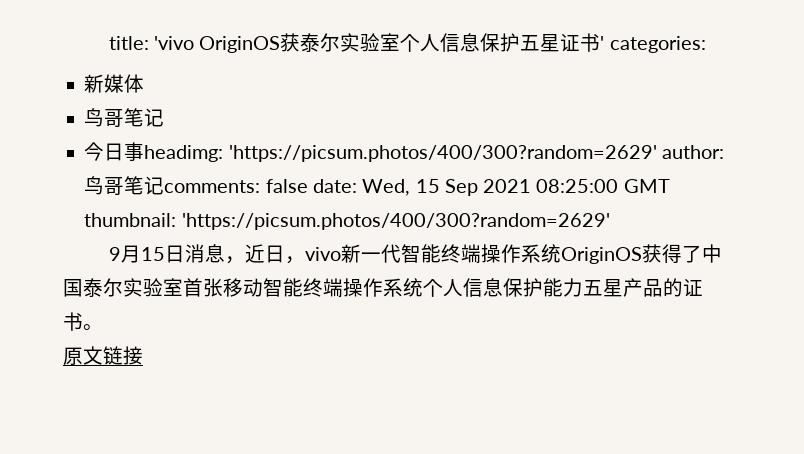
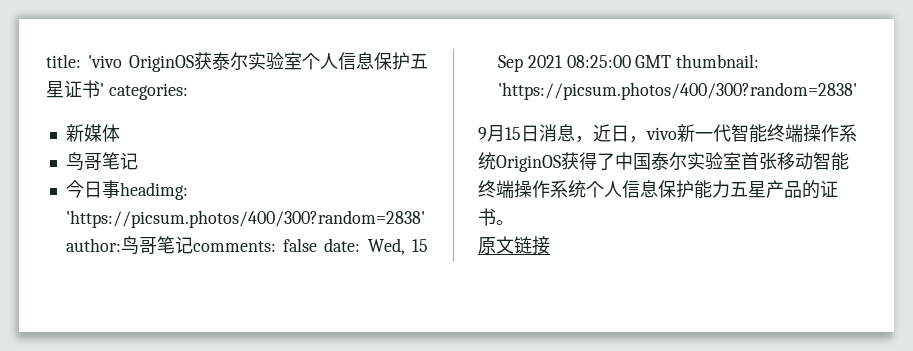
- 今日事headimg: 'https://picsum.photos/400/300?random=2629' author:鸟哥笔记comments: false date: Wed, 15 Sep 2021 08:25:00 GMT thumbnail: 'https://picsum.photos/400/300?random=2629'
+ 今日事headimg: 'https://picsum.photos/400/300?random=2838' author:鸟哥笔记comments: false date: Wed, 15 Sep 2021 08:25:00 GMT thumbnail: 'https://picsum.photos/400/300?random=2838'

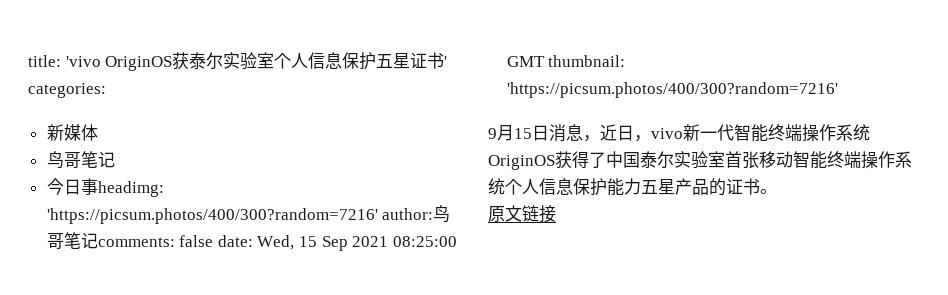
- 今日事headimg: 'https://picsum.photos/400/300?random=2838' author:鸟哥笔记comments: false date: Wed, 15 Sep 2021 08:25:00 GMT thumbnail: 'https://picsum.photos/400/300?random=2838'
+ 今日事headimg: 'https://picsum.photos/400/300?random=7216' author:鸟哥笔记comments: false date: Wed, 15 Sep 2021 08:25:00 GMT thumbnail: 'https://picsum.photos/400/300?random=7216'

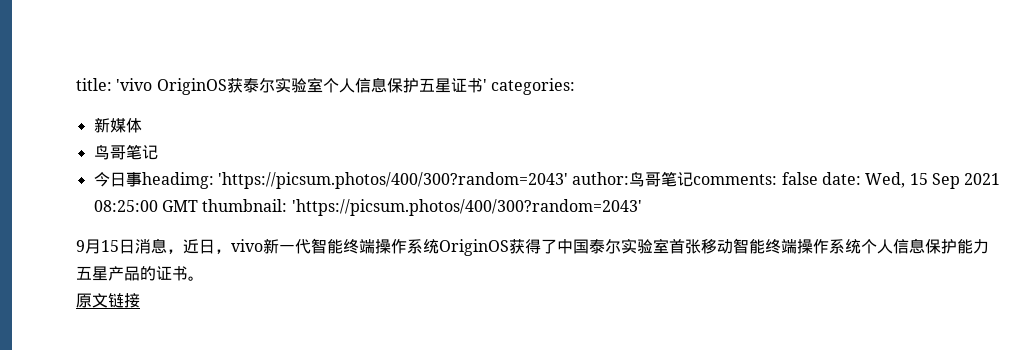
- 今日事headimg: 'https://picsum.photos/400/300?random=7216' author:鸟哥笔记comments: false date: Wed, 15 Sep 2021 08:25:00 GMT thumbnail: 'https://picsum.photos/400/300?random=7216'
+ 今日事headimg: 'https://picsum.photos/400/300?random=2043' author:鸟哥笔记comments: false date: Wed, 15 Sep 2021 08:25:00 GMT thumbnail: 'https://picsum.photos/400/300?random=2043'

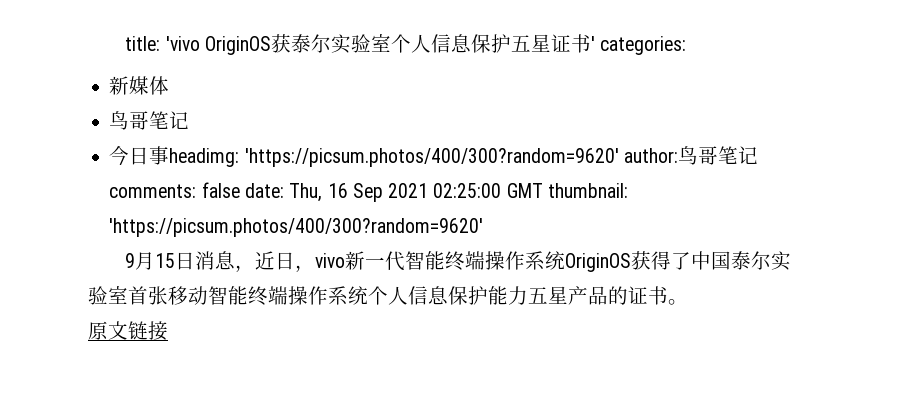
- 今日事headimg: 'https://picsum.photos/400/300?random=2043' author:鸟哥笔记comments: false date: Wed, 15 Sep 2021 08:25:00 GMT thumbnail: 'https://picsum.photos/400/300?random=2043'
+ 今日事headimg: 'https://picsum.photos/400/300?random=9620' author:鸟哥笔记comments: false date: Thu, 16 Sep 2021 02:25:00 GMT thumbnail: 'https://picsum.photos/400/300?random=9620'

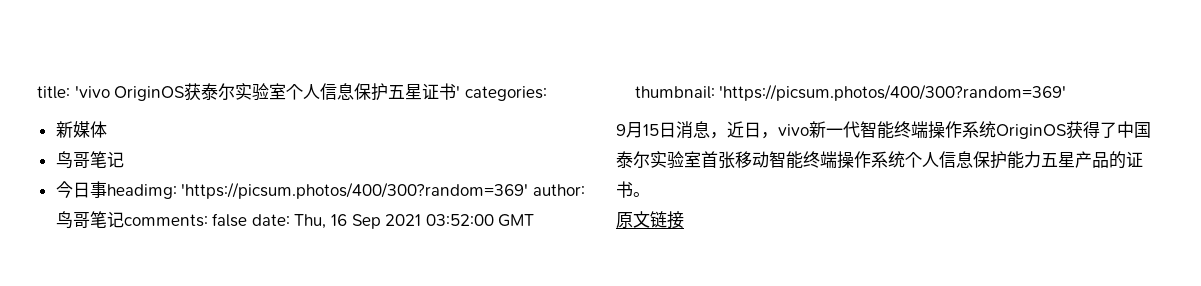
- 今日事headimg: 'https://picsum.photos/400/300?random=9620' author:鸟哥笔记comments: false date: Thu, 16 Sep 2021 02:25:00 GMT thumbnail: 'https://picsum.photos/400/300?random=9620'
+ 今日事headimg: 'https://picsum.photos/400/300?random=369' author:鸟哥笔记comments: false date: Thu, 16 Sep 2021 03:52:00 GMT thumbnail: 'https://picsum.photos/400/300?random=369'

